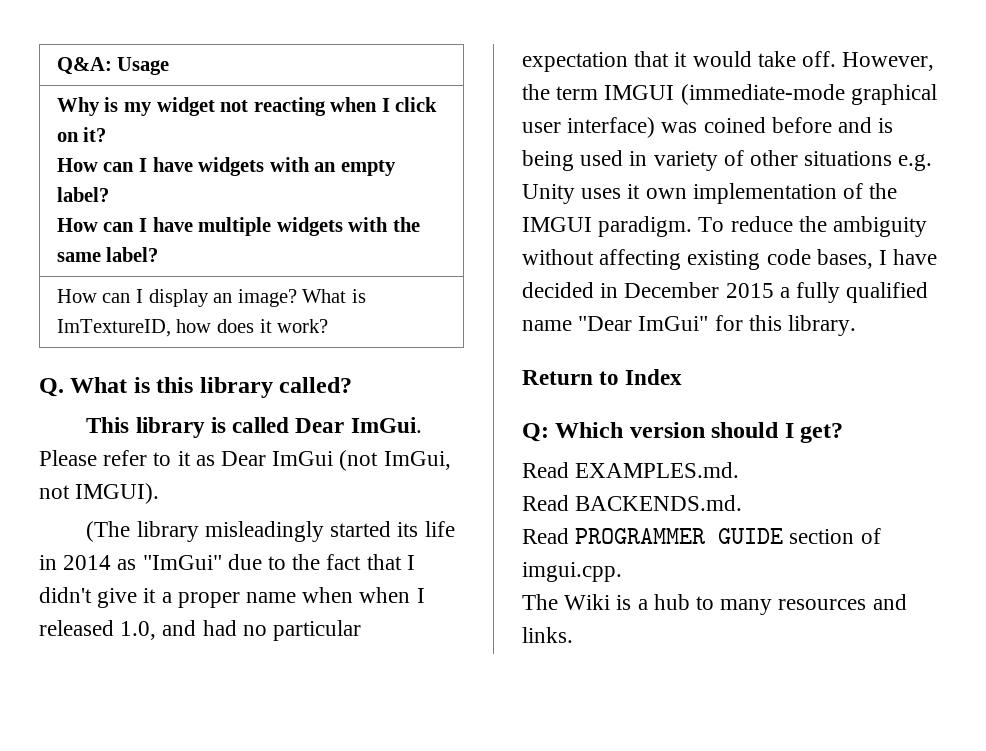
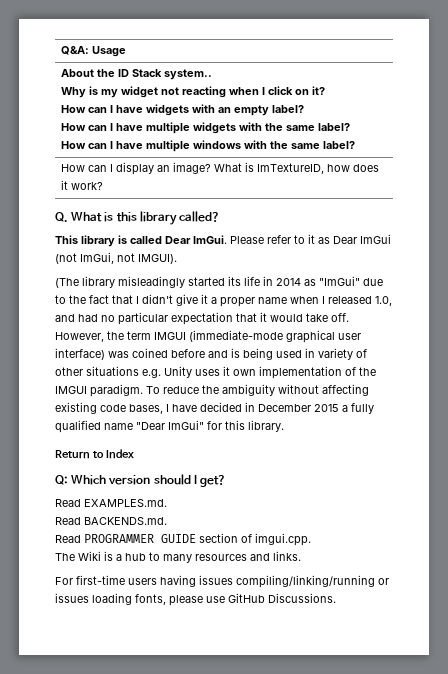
+ About the ID Stack system..
+ How can I have multiple windows with the same label?
- (The library misleadingly started its life in 2014 as "ImGui" due to the fact that I didn't give it a proper name when when I released 1.0, and had no particular expectation that it would take off.
+ (The library misleadingly started its life in 2014 as "ImGui" due to the fact that I didn't give it a proper name when I released 1.0, and had no particular expectation that it would take off.
+ For first-time users having issues compiling/linking/running or issues loading fonts, please use GitHub Discussions.

